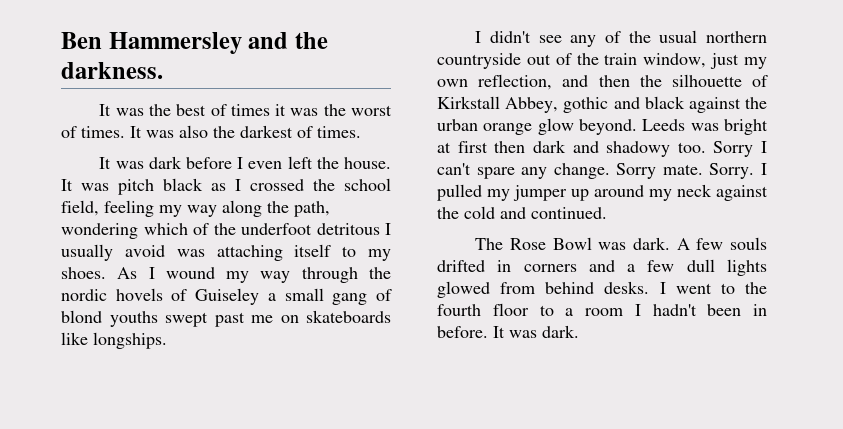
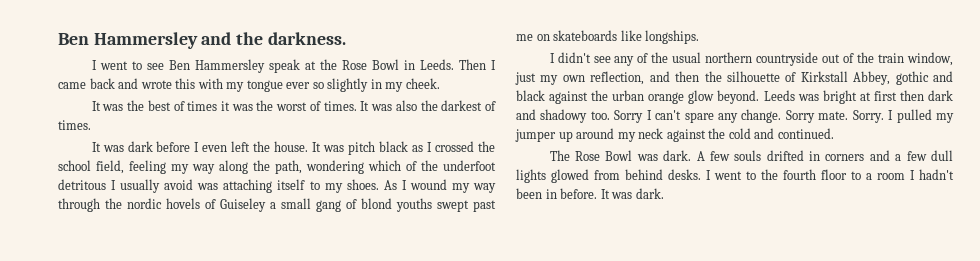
+ I went to see Ben Hammersley speak at the Rose Bowl in Leeds. Then I came back and wrote this with my tongue ever so slightly in my cheek.

